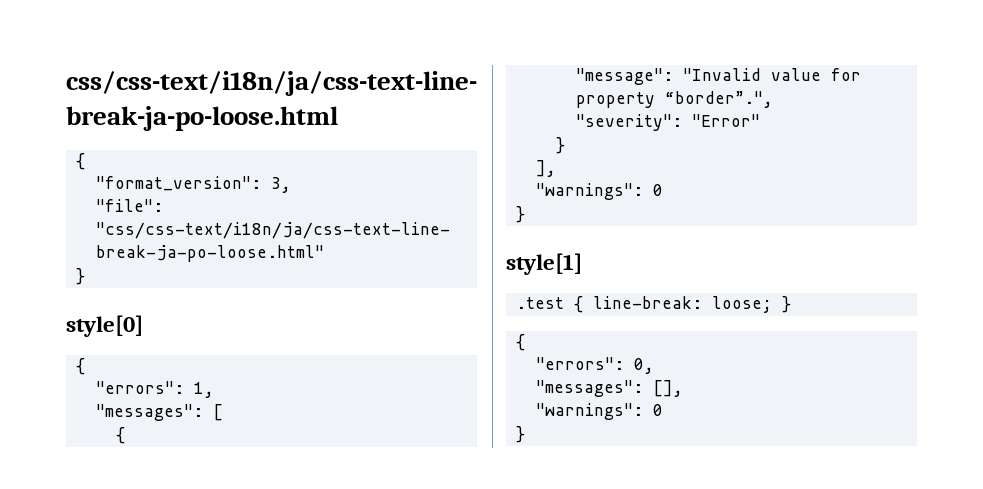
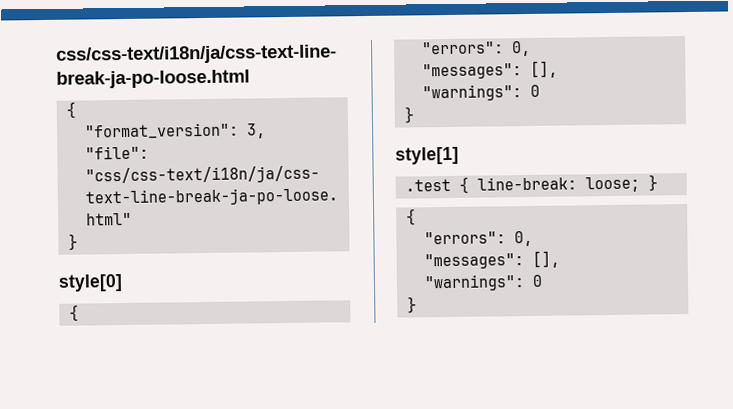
  style[0]
  {
- "errors": 1,
- "messages": [
- {
- "message": "Invalid value for property “border”.",
- "severity": "Error"
- }
- ],
+ "errors": 0,
+ "messages": [],

